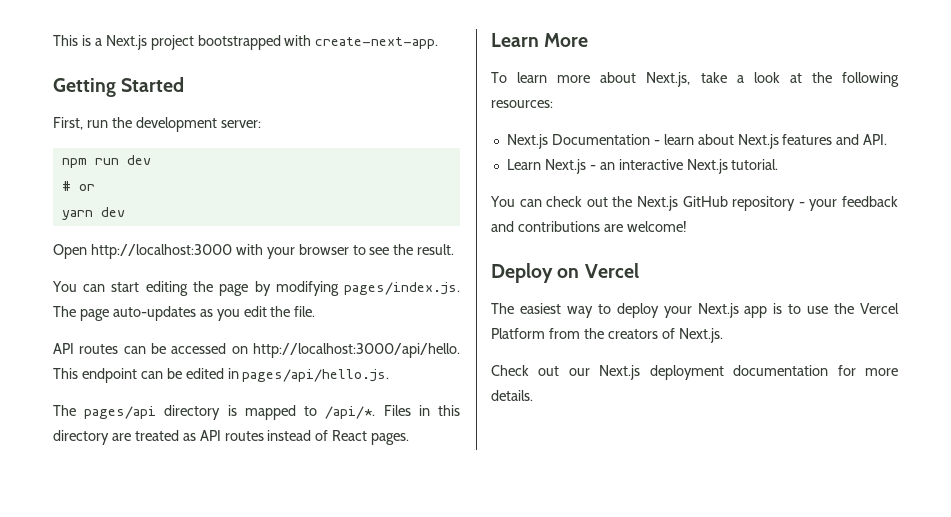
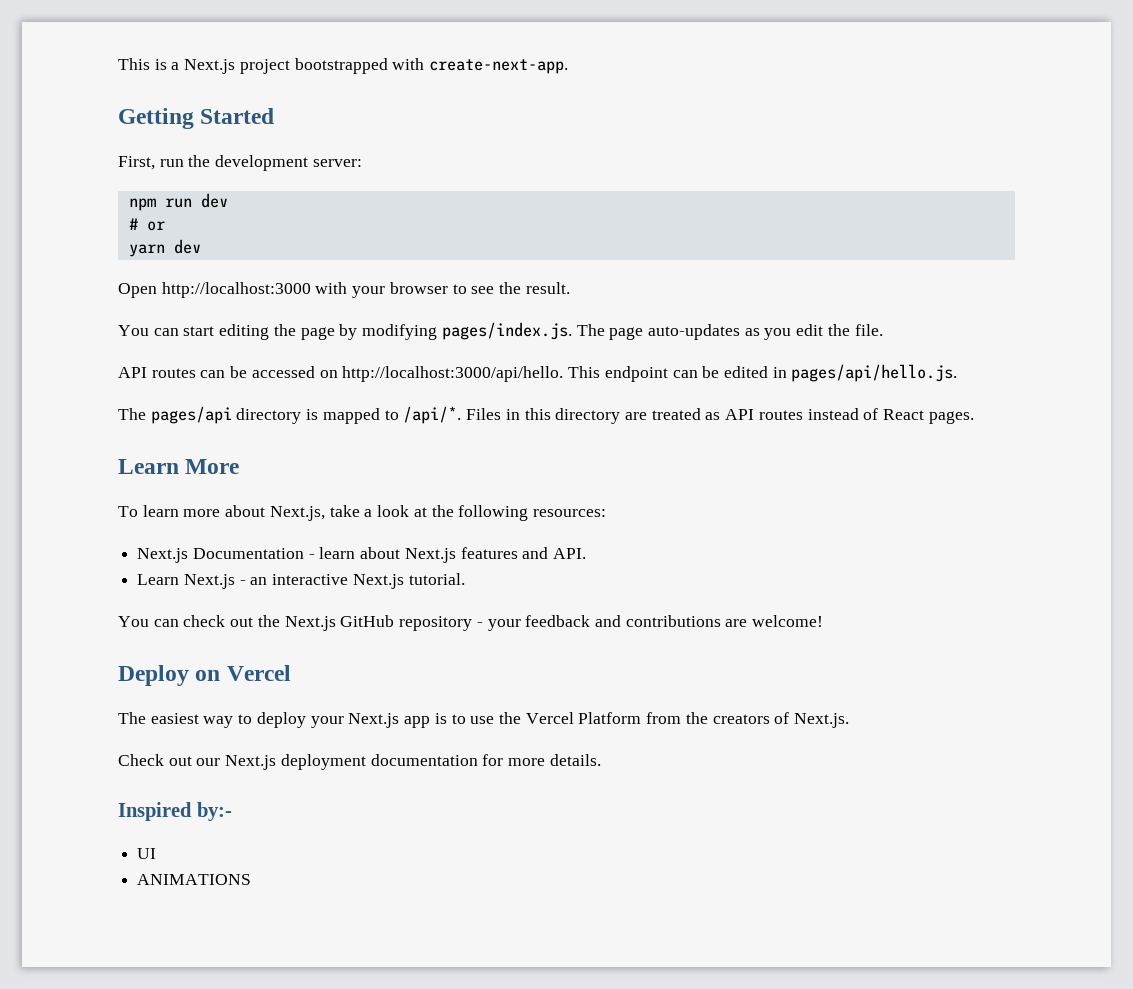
+ Inspired by:-
+ UI
+ ANIMATIONS

